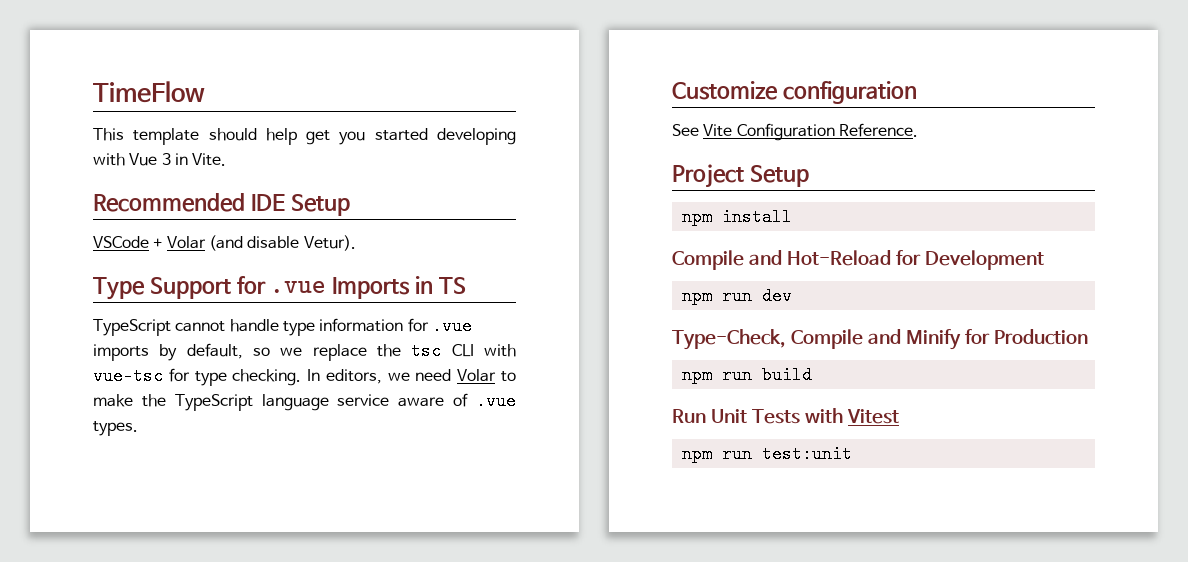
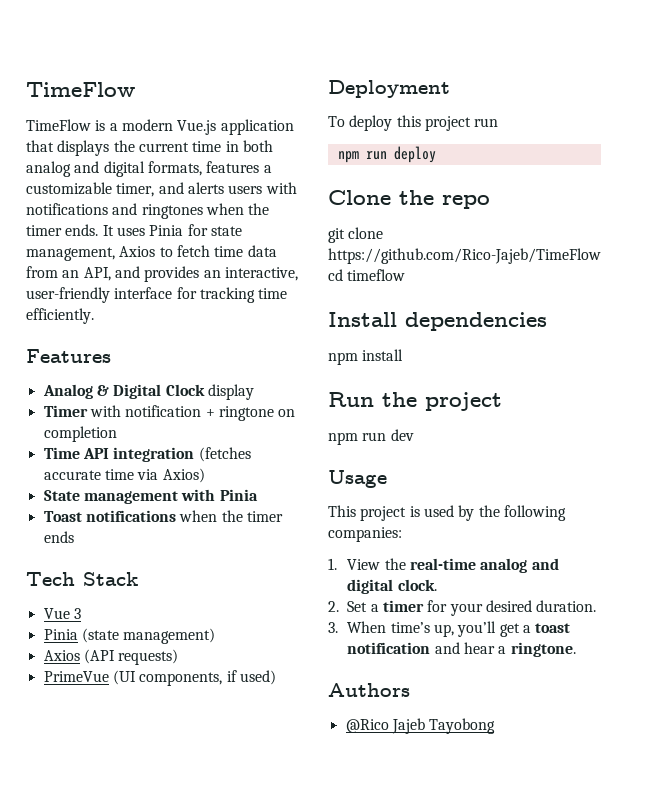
- This template should help get you started developing with Vue 3 in Vite.
- Recommended IDE Setup
- VSCode + Volar (and disable Vetur).
- Type Support for .vue Imports in TS
- TypeScript cannot handle type information for .vue imports by default, so we replace the tsc CLI with vue-tsc for type checking. In editors, we need Volar to make the TypeScript language service aware of .vue types.
- Customize configuration
- See Vite Configuration Reference.
- Project Setup
+ TimeFlow is a modern Vue.js application that displays the current time in both analog and digital formats, features a customizable timer, and alerts users with notifications and ringtones when the timer ends. It uses Pinia for state management, Axios to fetch time data from an API, and provides an interactive, user-friendly interface for tracking time efficiently.
+ Features
+ Analog & Digital Clock display
+ Timer with notification + ringtone on completion
+ Time API integration (fetches accurate time via Axios)
+ State management with Pinia
+ Toast notifications when the timer ends
+ Tech Stack
+ Vue 3
+ Pinia (state management)
+ Axios (API requests)
+ PrimeVue (UI components, if used)
+ Deployment
+ To deploy this project run
+ npm run deploy
+ Clone the repo
+ git clone https://github.com/Rico-Jajeb/TimeFlow cd timeflow
+ Install dependencies
  npm install
- Compile and Hot-Reload for Development
+ Run the project
  npm run dev
- Type-Check, Compile and Minify for Production
- npm run build
- Run Unit Tests with Vitest
- npm run test:unit
+ Usage
+ This project is used by the following companies:
+ 1. View the real-time analog and digital clock.
+ 2. Set a timer for your desired duration.
+ 3. When time’s up, you’ll get a toast notification and hear a ringtone.
+ Authors
+ @Rico Jajeb Tayobong

